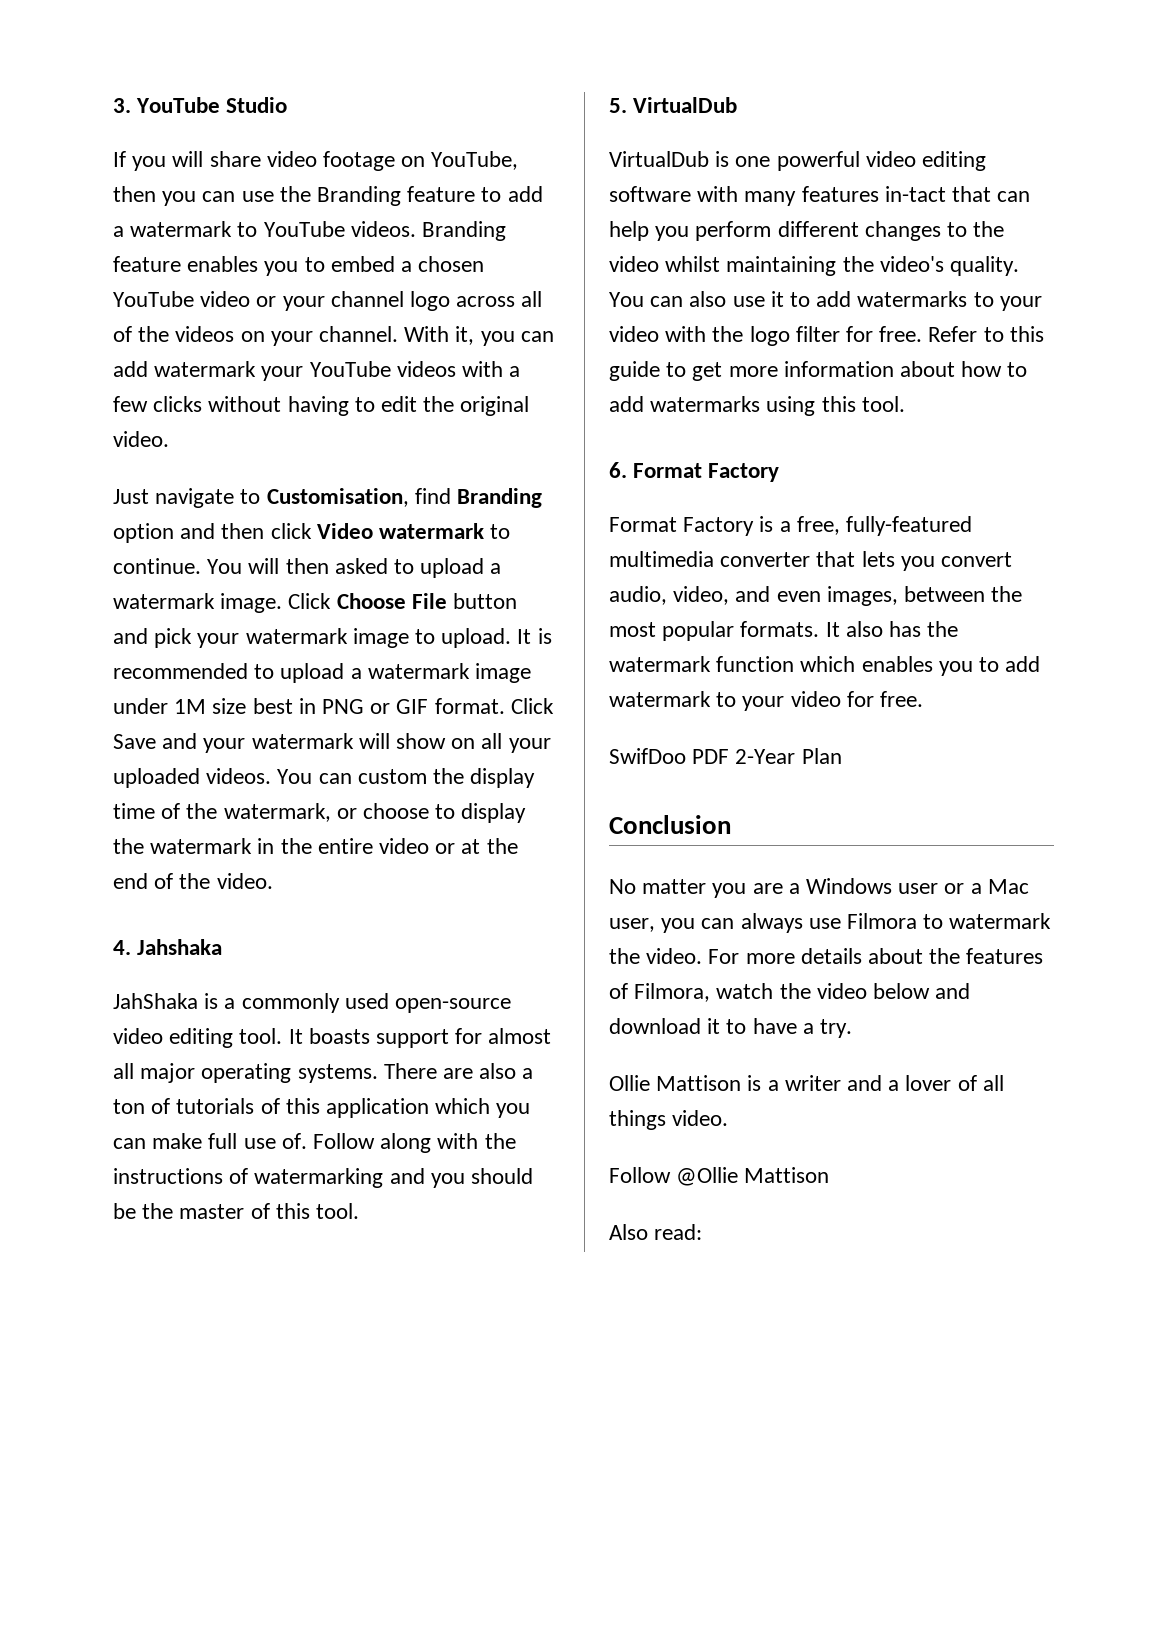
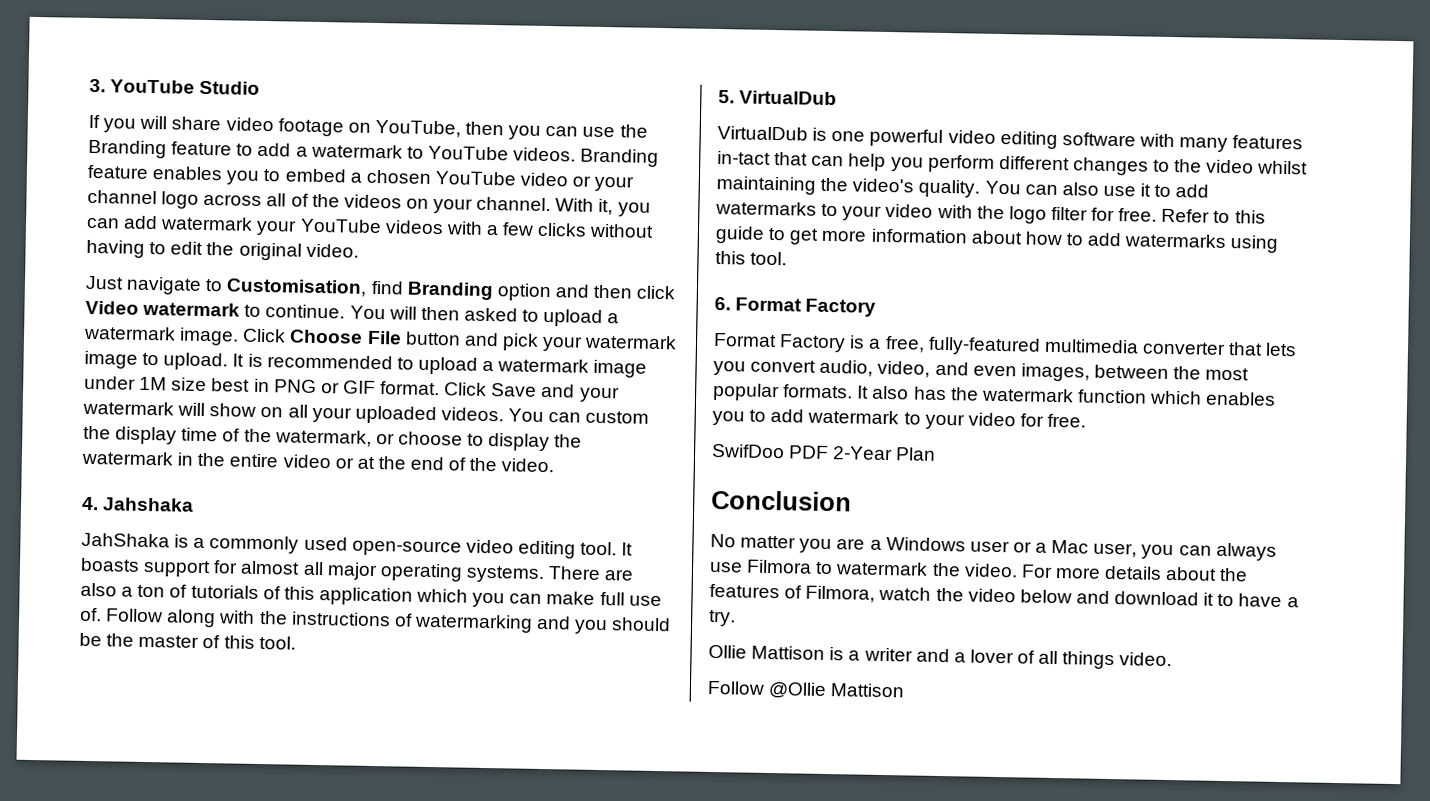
- Also read:

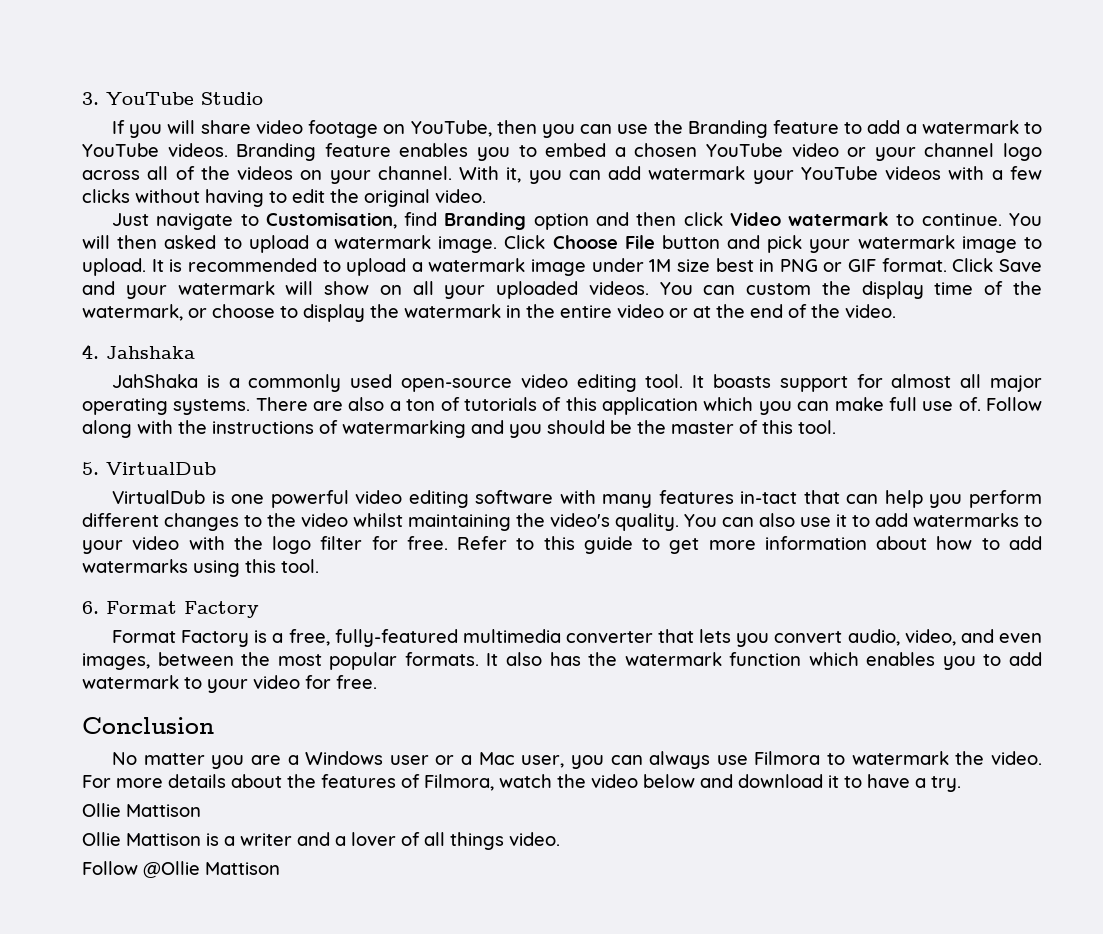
- SwifDoo PDF 2-Year Plan
  For more details about the features of Filmora, watch the video below and download it to have a try.
+ Ollie Mattison

